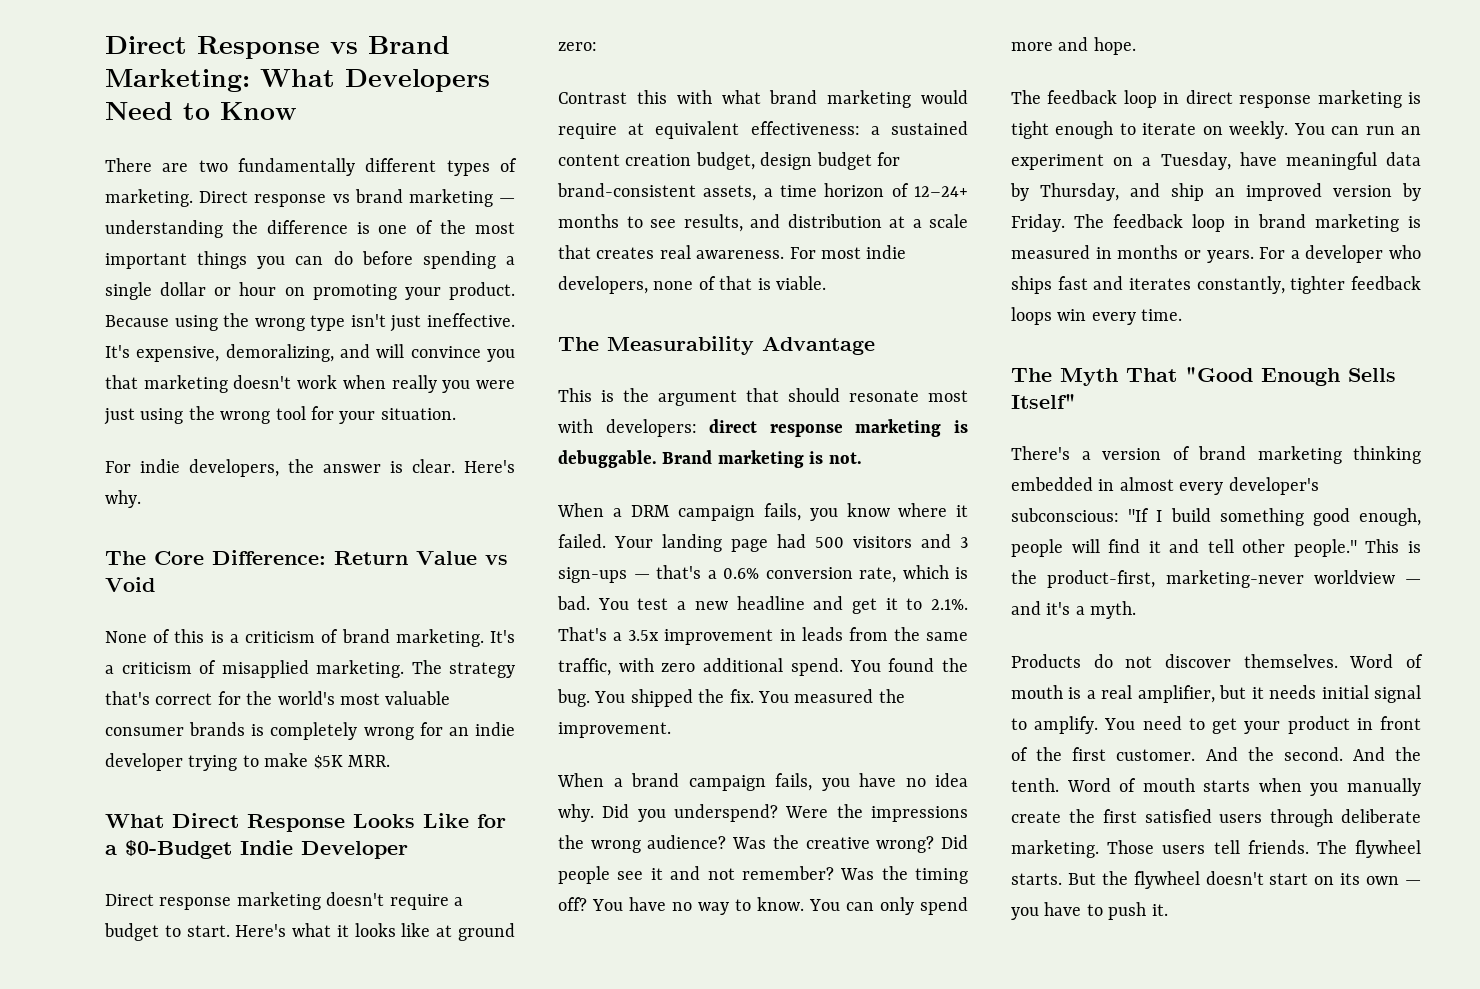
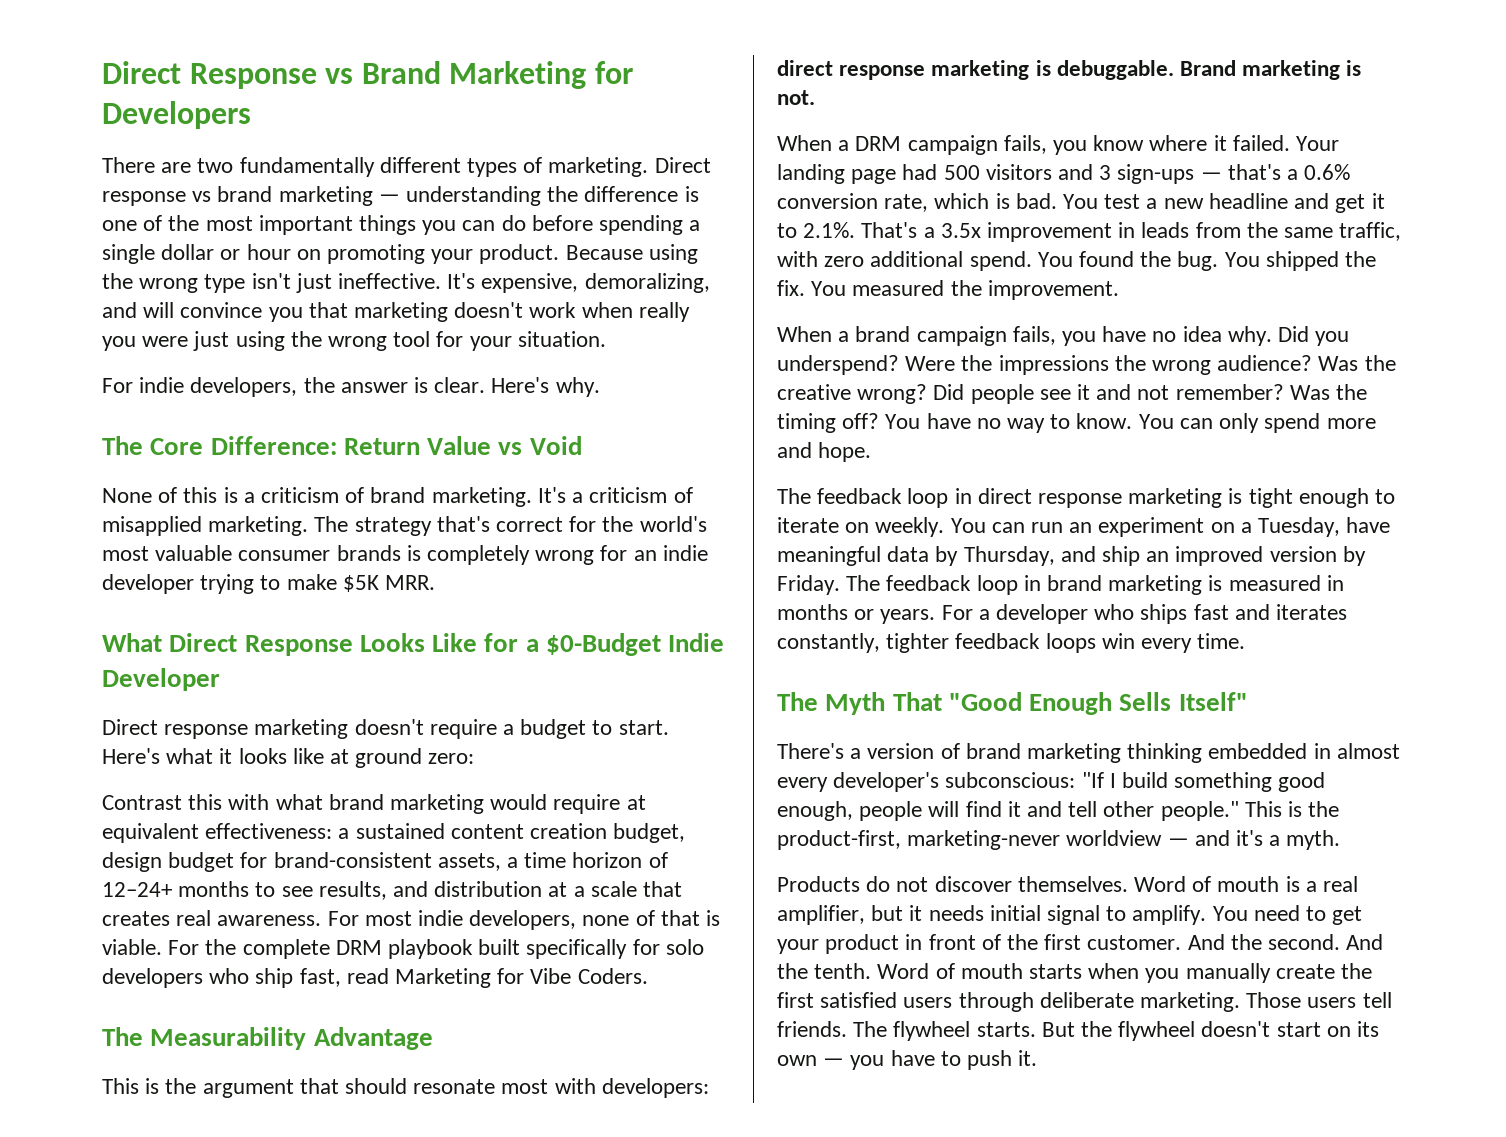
- Direct Response vs Brand Marketing: What Developers Need to Know
+ Direct Response vs Brand Marketing for Developers
+ For the complete DRM playbook built specifically for solo developers who ship fast, read Marketing for Vibe Coders.

